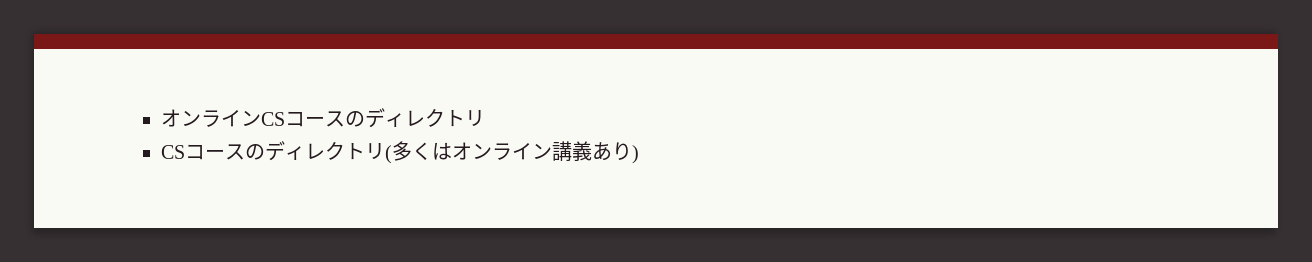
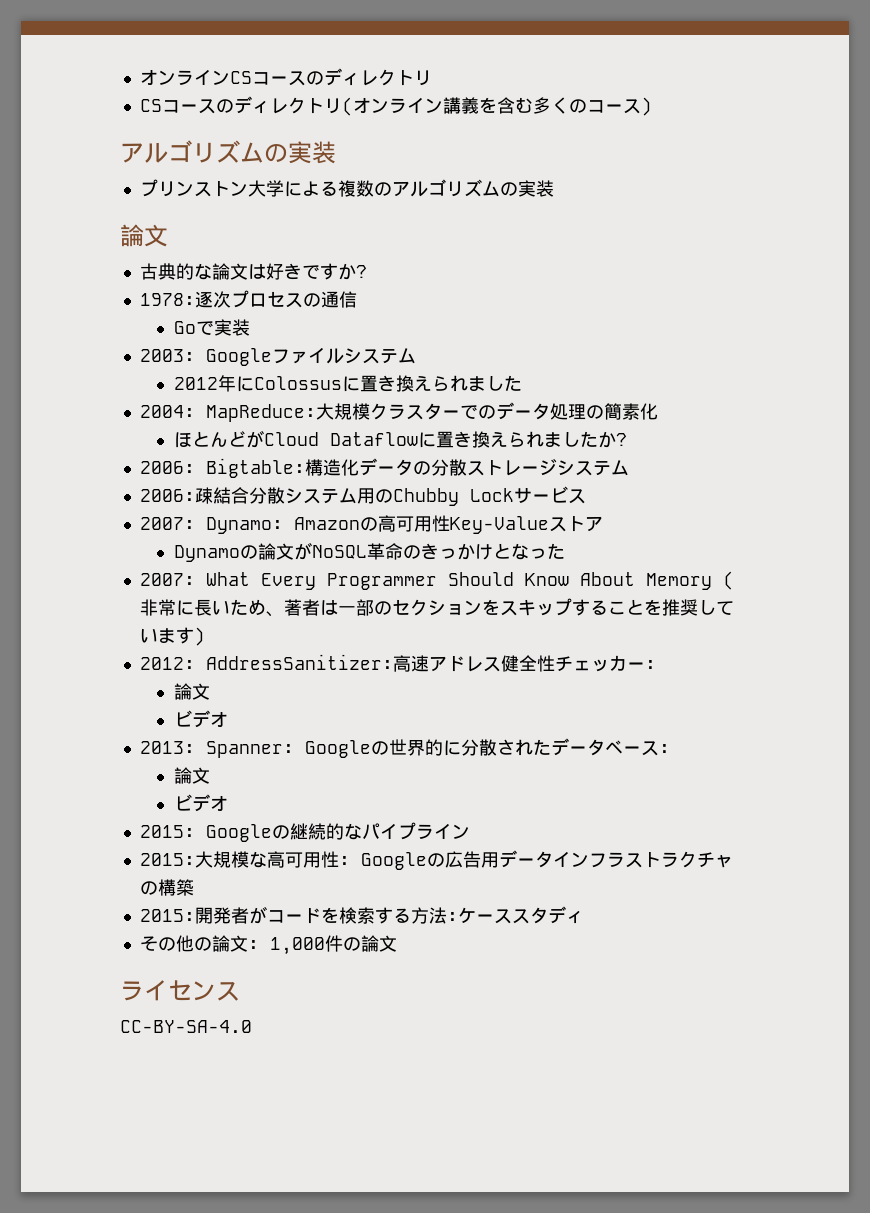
- CSコースのディレクトリ(多くはオンライン講義あり)
+ CSコースのディレクトリ(オンライン講義を含む多くのコース)
+ アルゴリズムの実装
+ プリンストン大学による複数のアルゴリズムの実装
+ 論文
+ 古典的な論文は好きですか?
+ 1978:逐次プロセスの通信
+ Goで実装
+ 2003: Googleファイルシステム
+ 2012年にColossusに置き換えられました
+ 2004: MapReduce:大規模クラスターでのデータ処理の簡素化
+ ほとんどがCloud Dataflowに置き換えられましたか?
+ 2006: Bigtable:構造化データの分散ストレージシステム
+ 2006:疎結合分散システム用のChubby Lockサービス
+ 2007: Dynamo: Amazonの高可用性Key-Valueストア
+ Dynamoの論文がNoSQL革命のきっかけとなった
+ 2007: What Every Programmer Should Know About Memory (非常に長いため、著者は一部のセクションをスキップすることを推奨しています)
+ 2012: AddressSanitizer:高速アドレス健全性チェッカー:
+ 論文
+ ビデオ
+ 2013: Spanner: Googleの世界的に分散されたデータベース:
+ 論文
+ ビデオ
+ 2015: Googleの継続的なパイプライン
+ 2015:大規模な高可用性: Googleの広告用データインフラストラクチャの構築
+ 2015:開発者がコードを検索する方法:ケーススタディ
+ その他の論文: 1,000件の論文
+ ライセンス
+ CC-BY-SA-4.0

